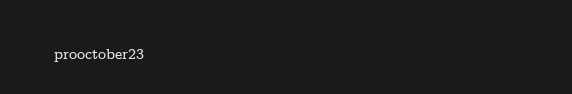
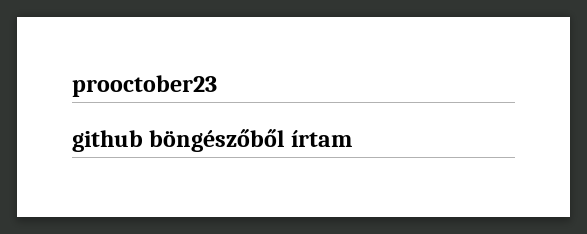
+ github böngészőből írtam

